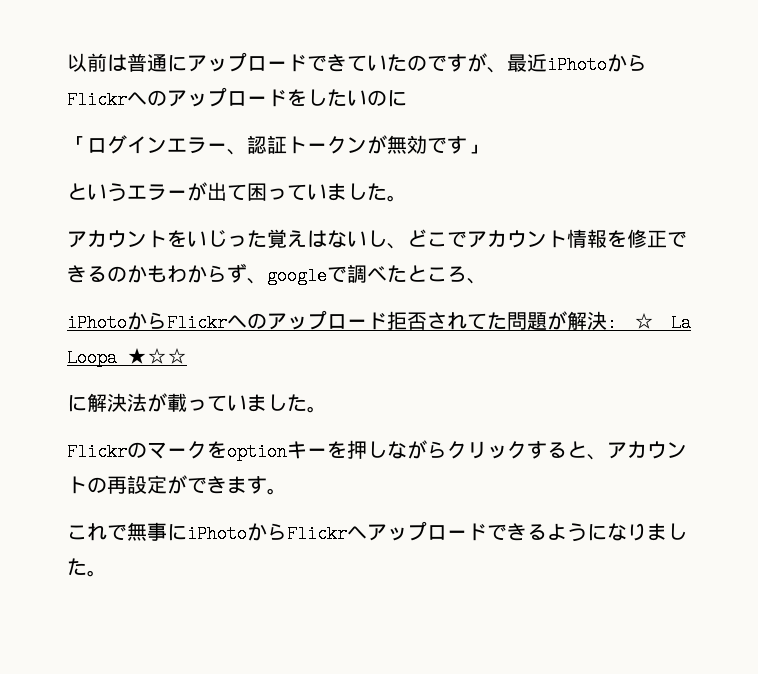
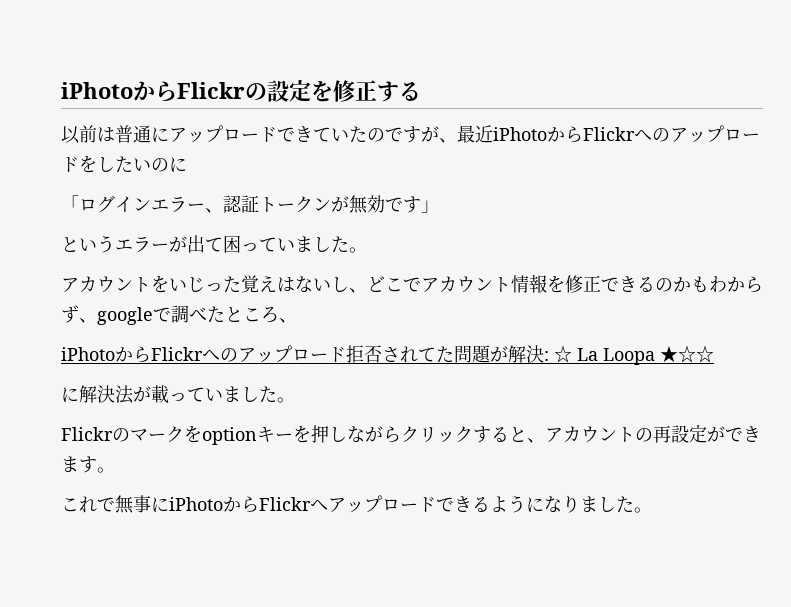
+ iPhotoからFlickrの設定を修正する

